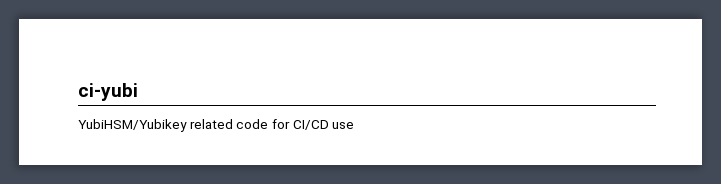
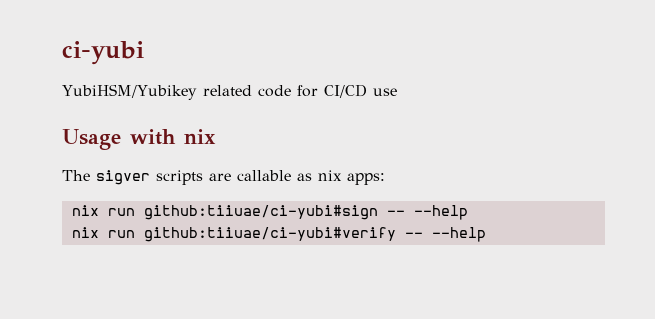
+ Usage with nix
+ The sigver scripts are callable as nix apps:
+ nix run github:tiiuae/ci-yubi#sign -- --help
+ nix run github:tiiuae/ci-yubi#verify -- --help

